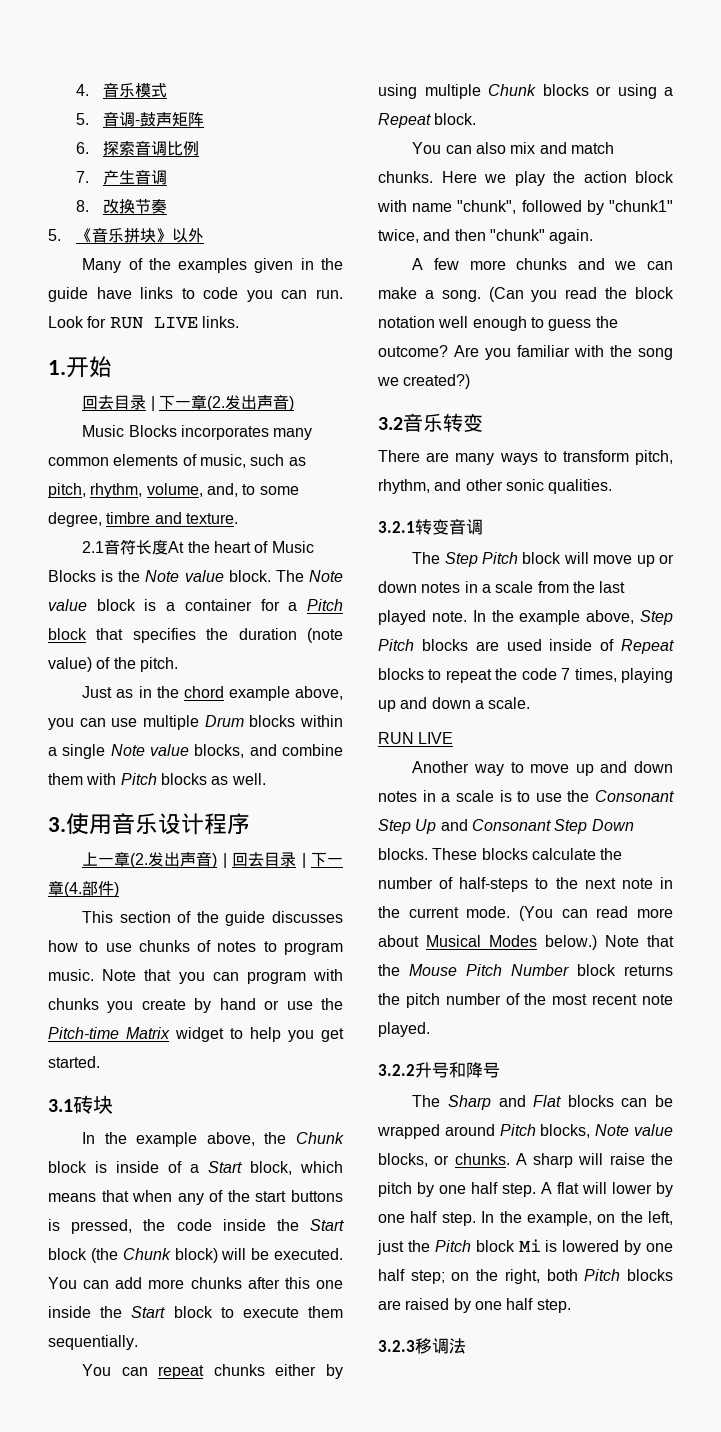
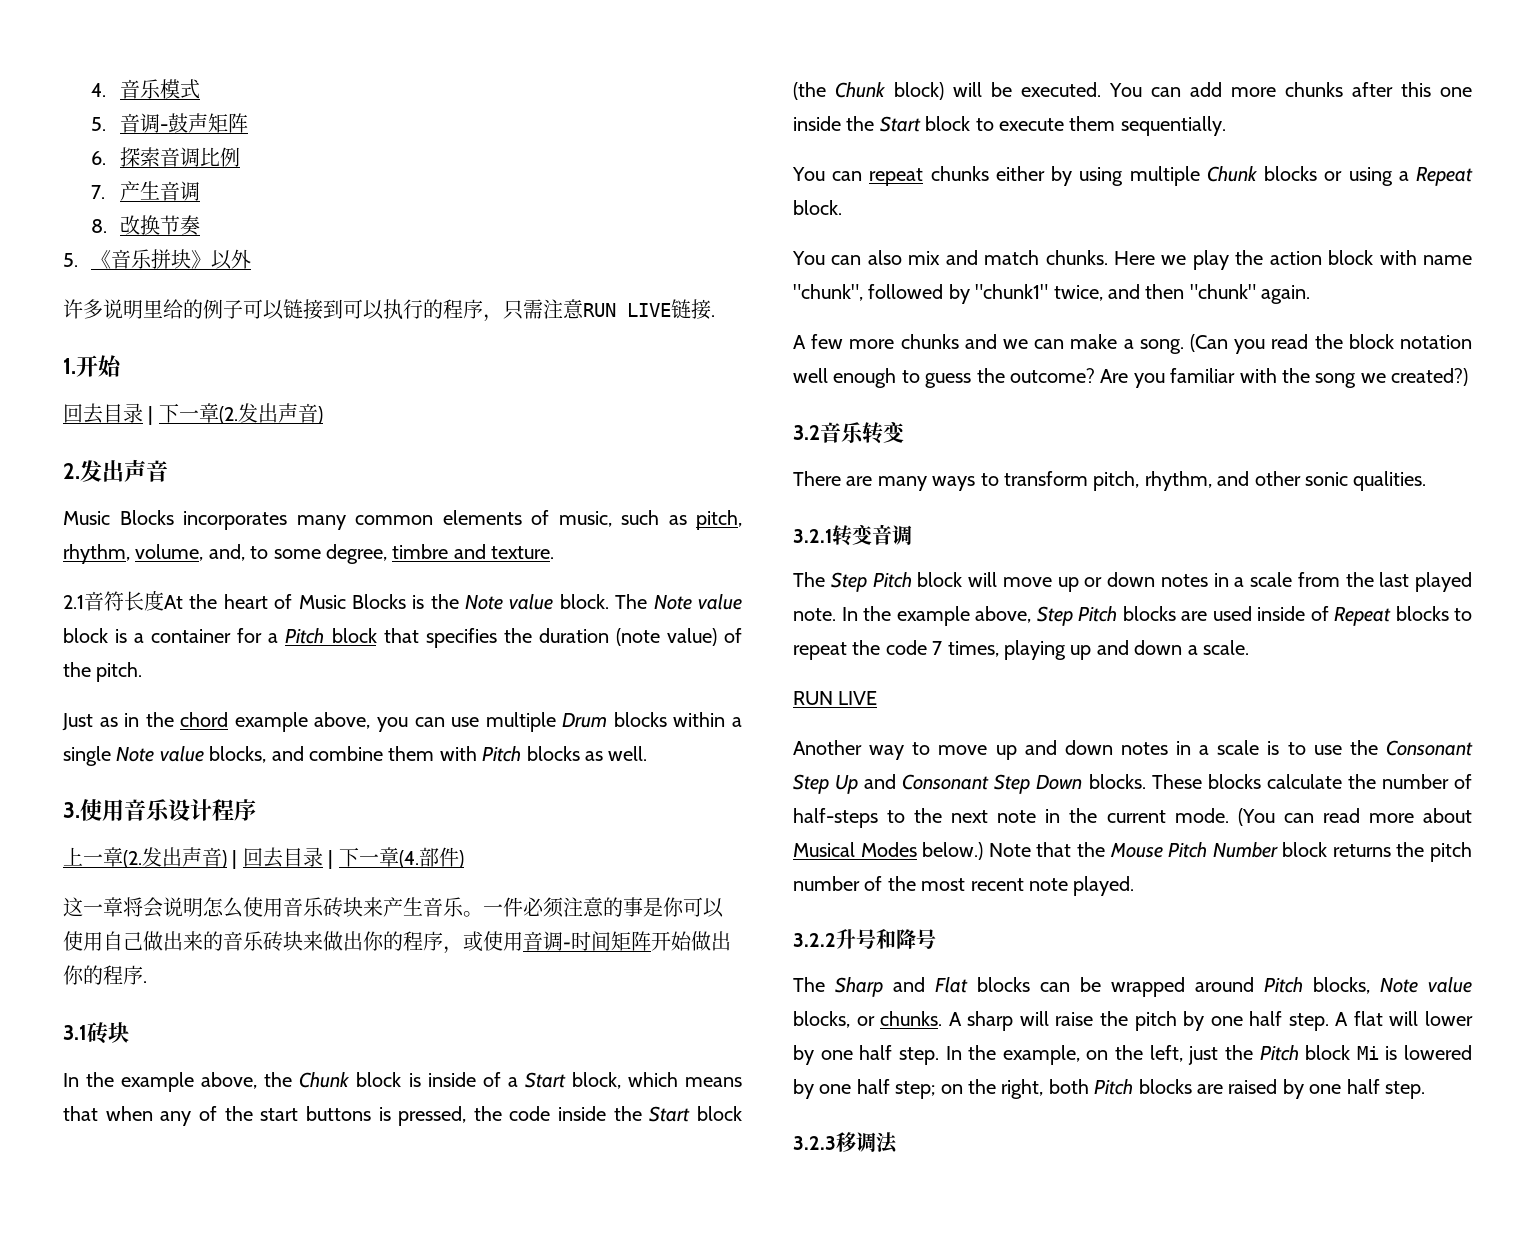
- Many of the examples given in the guide have links to code you can run. Look for RUN LIVE links.
+ 许多说明里给的例子可以链接到可以执行的程序，只需注意RUN LIVE链接.
+ 2.发出声音
- This section of the guide discusses how to use chunks of notes to program music. Note that you can program with chunks you create by hand or use the Pitch-time Matrix widget to help you get started.
+ 这一章将会说明怎么使用音乐砖块来产生音乐。一件必须注意的事是你可以使用自己做出来的音乐砖块来做出你的程序，或使用音调-时间矩阵开始做出你的程序.

